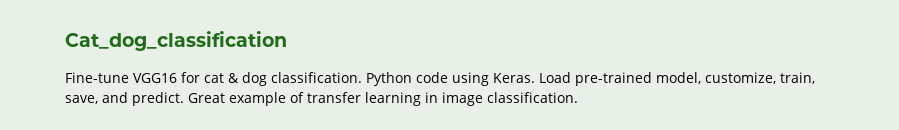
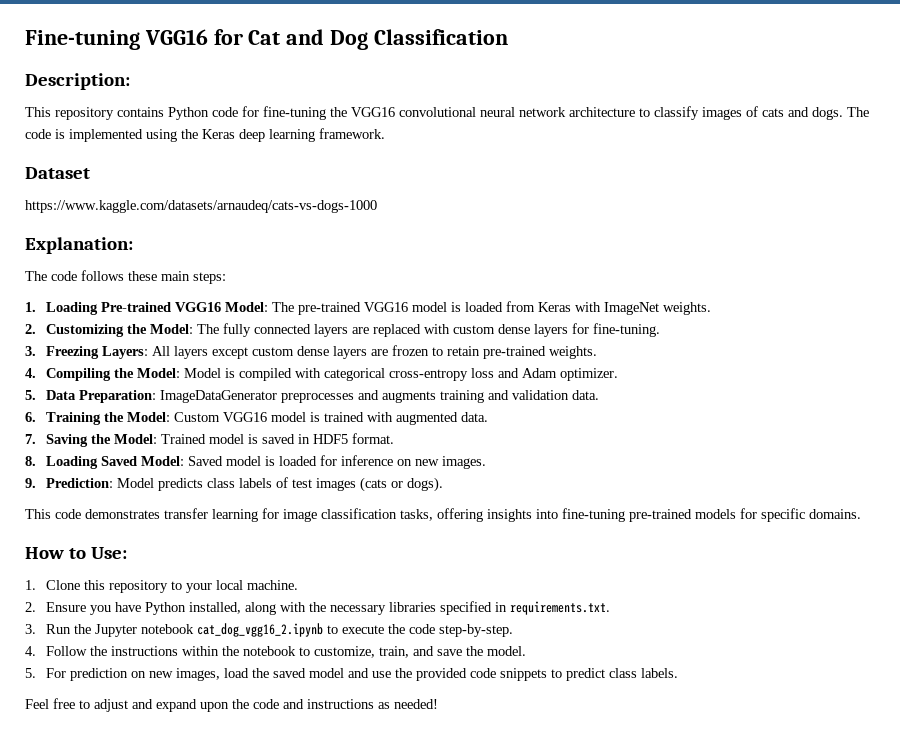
- Cat_dog_classification
- Fine-tune VGG16 for cat & dog classification. Python code using Keras. Load pre-trained model, customize, train, save, and predict. Great example of transfer learning in image classification.
+ Fine-tuning VGG16 for Cat and Dog Classification
+ Description:
+ This repository contains Python code for fine-tuning the VGG16 convolutional neural network architecture to classify images of cats and dogs. The code is implemented using the Keras deep learning framework.
+ Dataset
+ https://www.kaggle.com/datasets/arnaudeq/cats-vs-dogs-1000
+ Explanation:
+ The code follows these main steps:
+ 1. Loading Pre-trained VGG16 Model: The pre-trained VGG16 model is loaded from Keras with ImageNet weights.
+ 2. Customizing the Model: The fully connected layers are replaced with custom dense layers for fine-tuning.
+ 3. Freezing Layers: All layers except custom dense layers are frozen to retain pre-trained weights.
+ 4. Compiling the Model: Model is compiled with categorical cross-entropy loss and Adam optimizer.
+ 5. Data Preparation: ImageDataGenerator preprocesses and augments training and validation data.
+ 6. Training the Model: Custom VGG16 model is trained with augmented data.
+ 7. Saving the Model: Trained model is saved in HDF5 format.
+ 8. Loading Saved Model: Saved model is loaded for inference on new images.
+ 9. Prediction: Model predicts class labels of test images (cats or dogs).
+ This code demonstrates transfer learning for image classification tasks, offering insights into fine-tuning pre-trained models for specific domains.
+ How to Use:
+ 1. Clone this repository to your local machine.
+ 2. Ensure you have Python installed, along with the necessary libraries specified in requirements.txt.
+ 3. Run the Jupyter notebook cat_dog_vgg16_2.ipynb to execute the code step-by-step.
+ 4. Follow the instructions within the notebook to customize, train, and save the model.
+ 5. For prediction on new images, load the saved model and use the provided code snippets to predict class labels.
+ Feel free to adjust and expand upon the code and instructions as needed!

